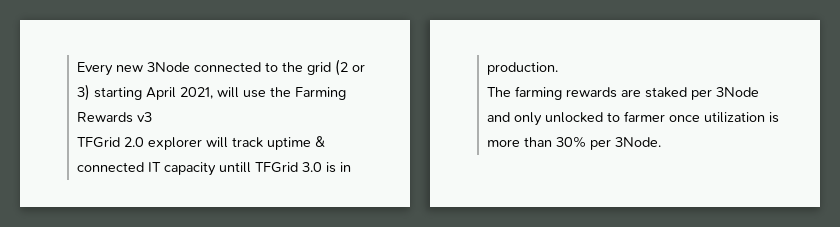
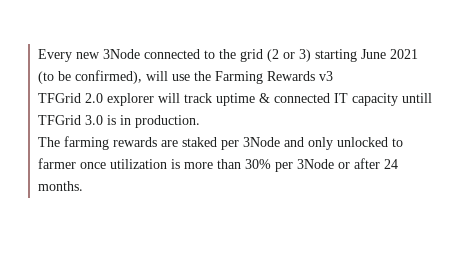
- Every new 3Node connected to the grid (2 or 3) starting April 2021, will use the Farming Rewards v3
+ Every new 3Node connected to the grid (2 or 3) starting June 2021 (to be confirmed), will use the Farming Rewards v3
- The farming rewards are staked per 3Node and only unlocked to farmer once utilization is more than 30% per 3Node.
+ The farming rewards are staked per 3Node and only unlocked to farmer once utilization is more than 30% per 3Node or after 24 months.

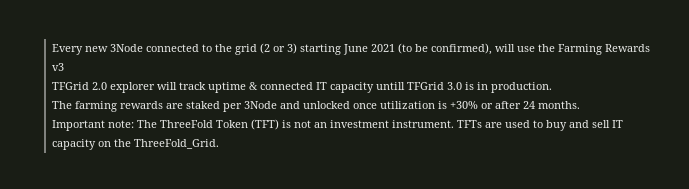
- The farming rewards are staked per 3Node and only unlocked to farmer once utilization is more than 30% per 3Node or after 24 months.
+ The farming rewards are staked per 3Node and unlocked once utilization is +30% or after 24 months.
+ Important note: The ThreeFold Token (TFT) is not an investment instrument. TFTs are used to buy and sell IT capacity on the ThreeFold_Grid.

